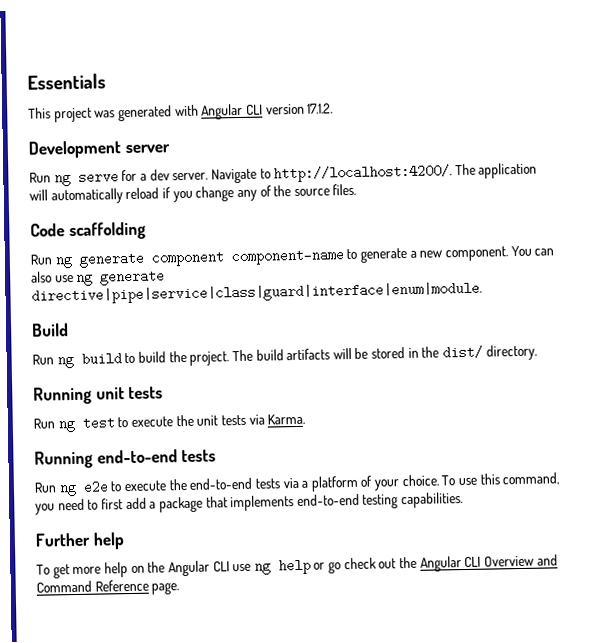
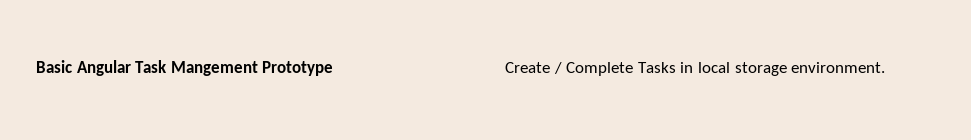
- Essentials
- This project was generated with Angular CLI version 17.1.2.
- Development server
- Run ng serve for a dev server. Navigate to http://localhost:4200/. The application will automatically reload if you change any of the source files.
- Code scaffolding
- Run ng generate component component-name to generate a new component. You can also use ng generate directive|pipe|service|class|guard|interface|enum|module.
- Build
- Run ng build to build the project. The build artifacts will be stored in the dist/ directory.
- Running unit tests
- Run ng test to execute the unit tests via Karma.
- Running end-to-end tests
- Run ng e2e to execute the end-to-end tests via a platform of your choice. To use this command, you need to first add a package that implements end-to-end testing capabilities.
- Further help
- To get more help on the Angular CLI use ng help or go check out the Angular CLI Overview and Command Reference page.
+ Basic Angular Task Mangement Prototype
+ Create / Complete Tasks in local storage environment.

